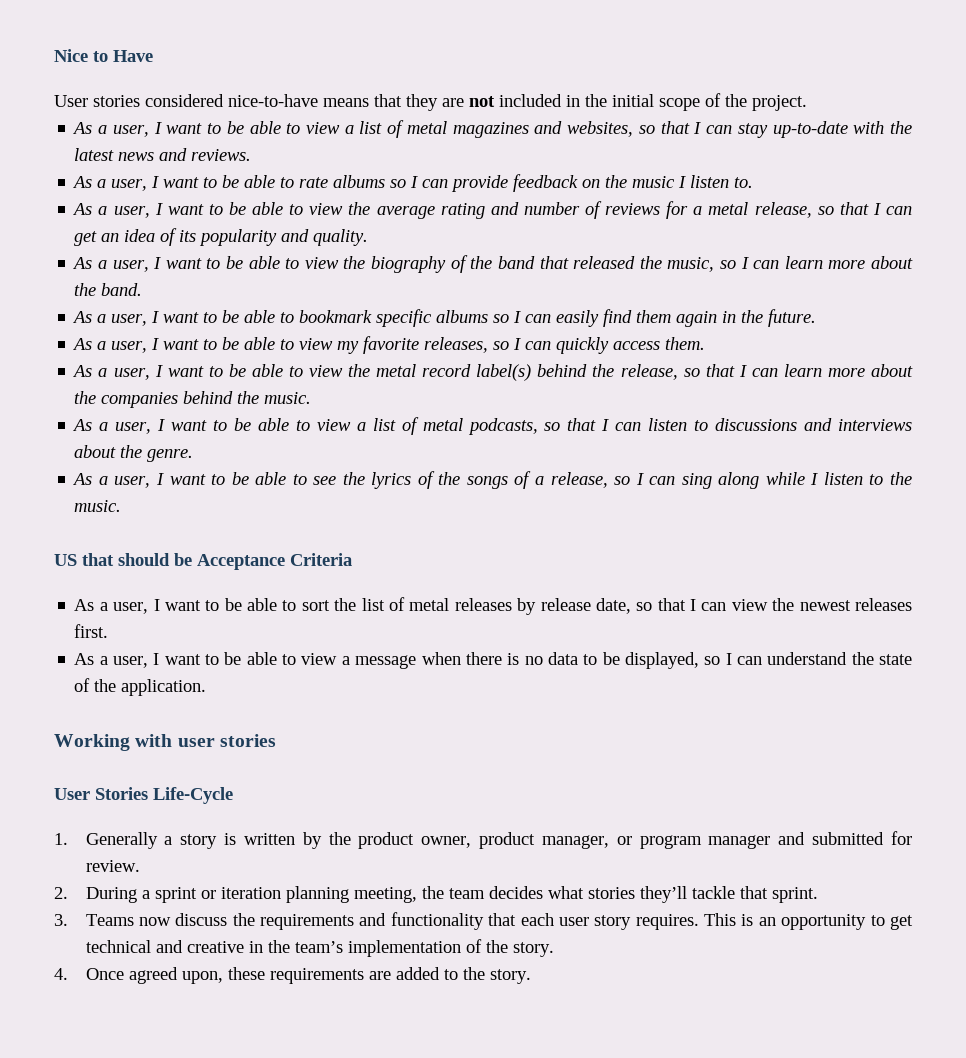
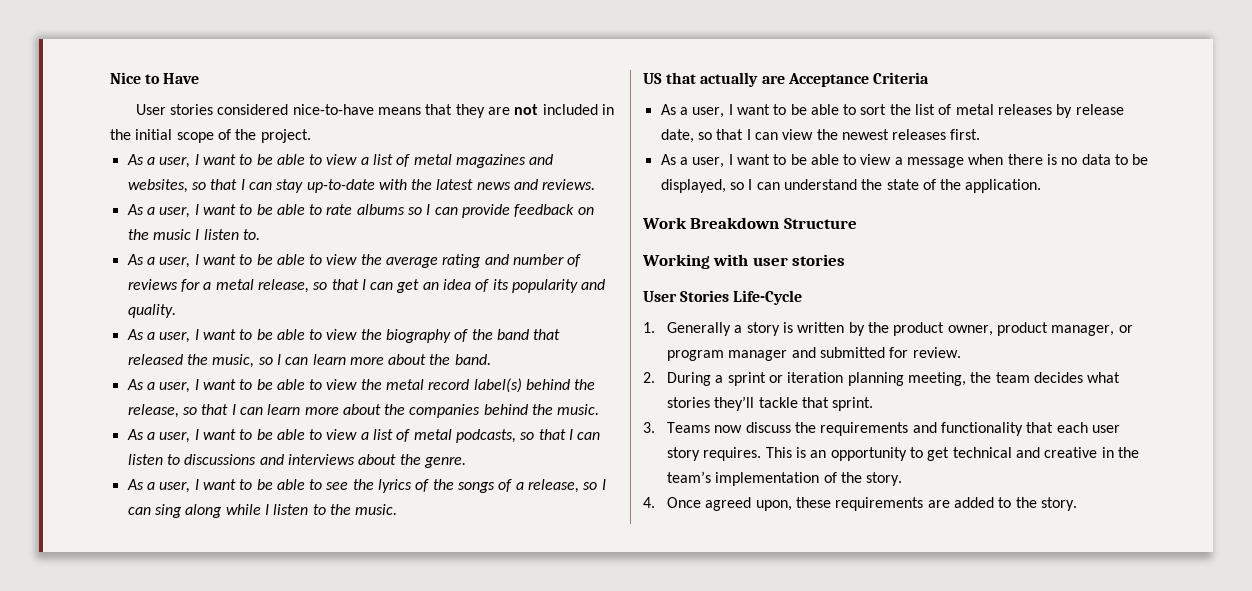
- As a user, I want to be able to bookmark specific albums so I can easily find them again in the future.
- As a user, I want to be able to view my favorite releases, so I can quickly access them.
- US that should be Acceptance Criteria
+ US that actually are Acceptance Criteria
+ Work Breakdown Structure

